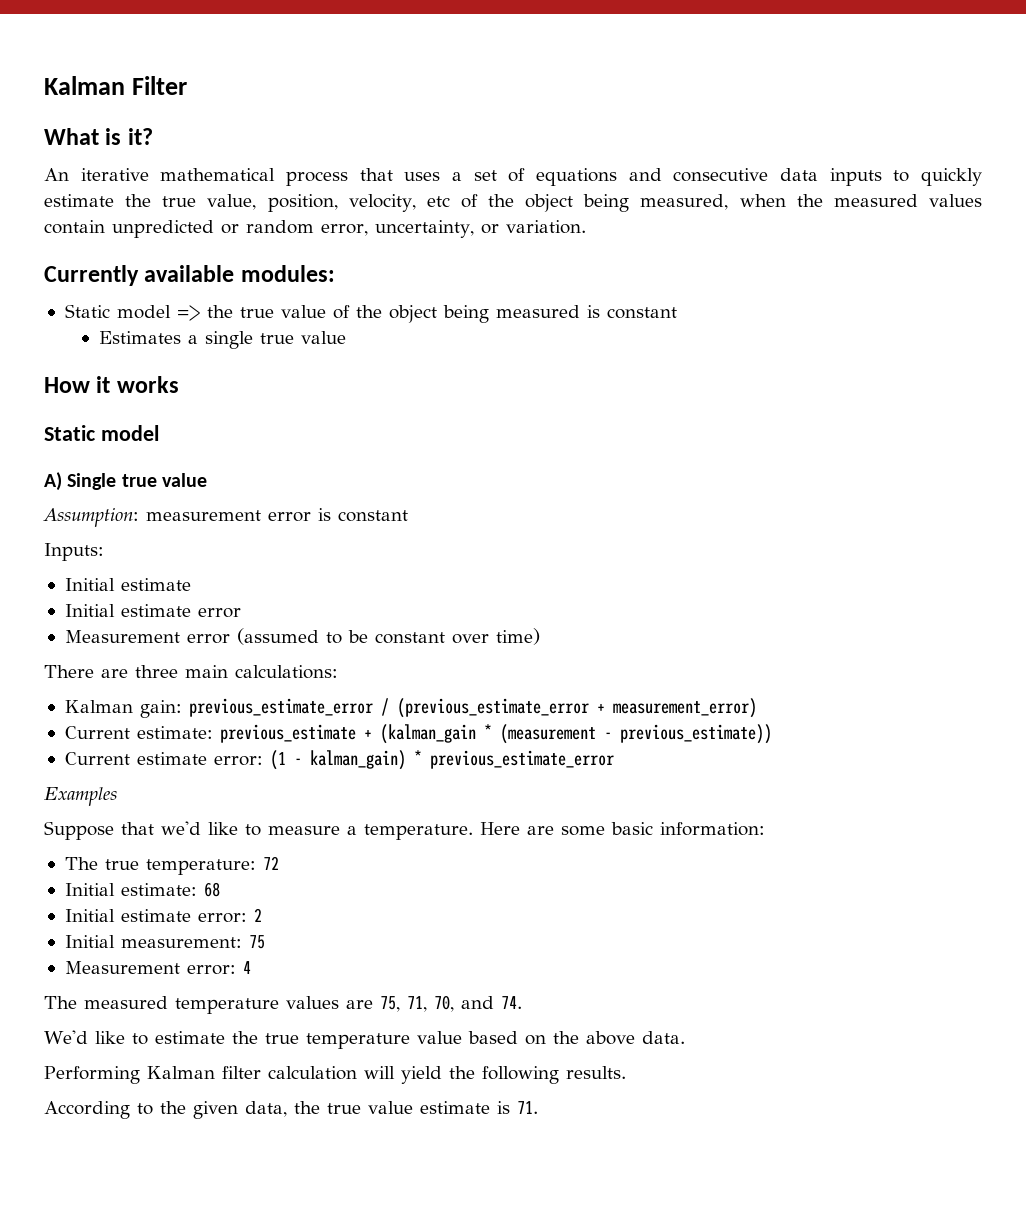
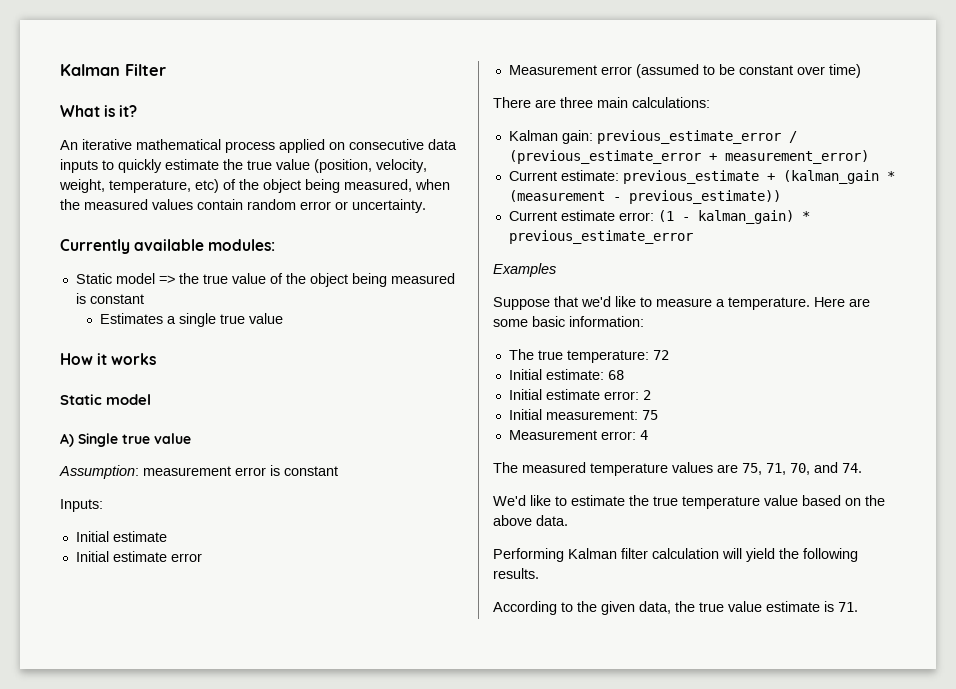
- An iterative mathematical process that uses a set of equations and consecutive data inputs to quickly estimate the true value, position, velocity, etc of the object being measured, when the measured values contain unpredicted or random error, uncertainty, or variation.
+ An iterative mathematical process applied on consecutive data inputs to quickly estimate the true value (position, velocity, weight, temperature, etc) of the object being measured, when the measured values contain random error or uncertainty.

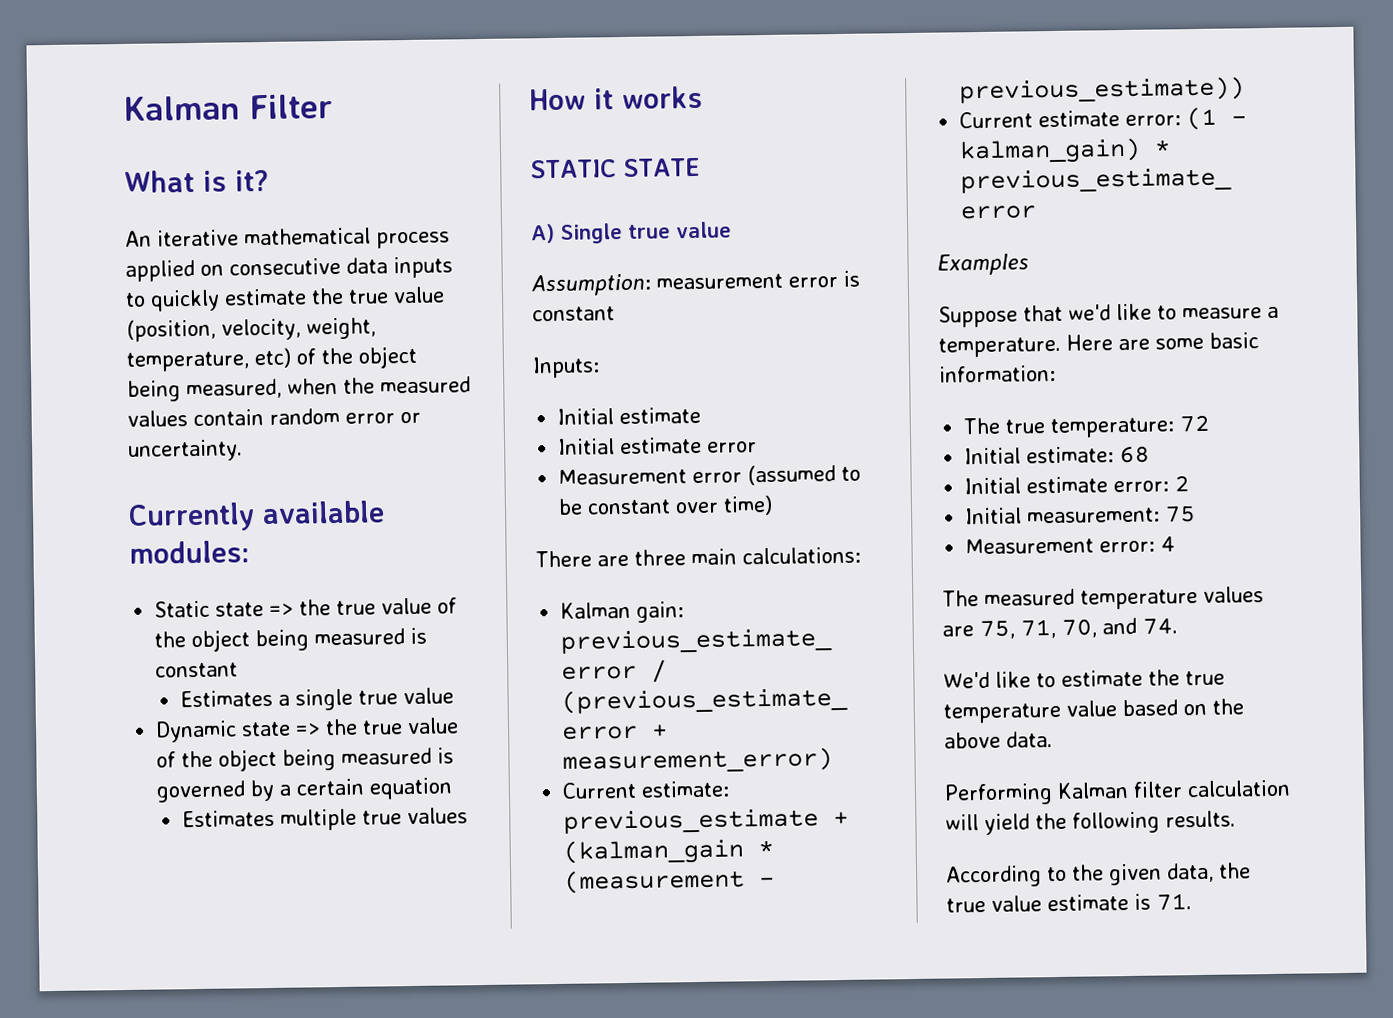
- Static model => the true value of the object being measured is constant
+ Static state => the true value of the object being measured is constant
+ Dynamic state => the true value of the object being measured is governed by a certain equation
+ Estimates multiple true values
  How it works
- Static model
+ STATIC STATE

